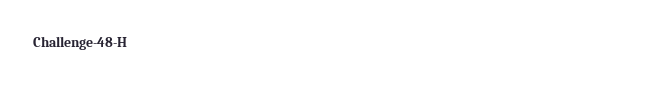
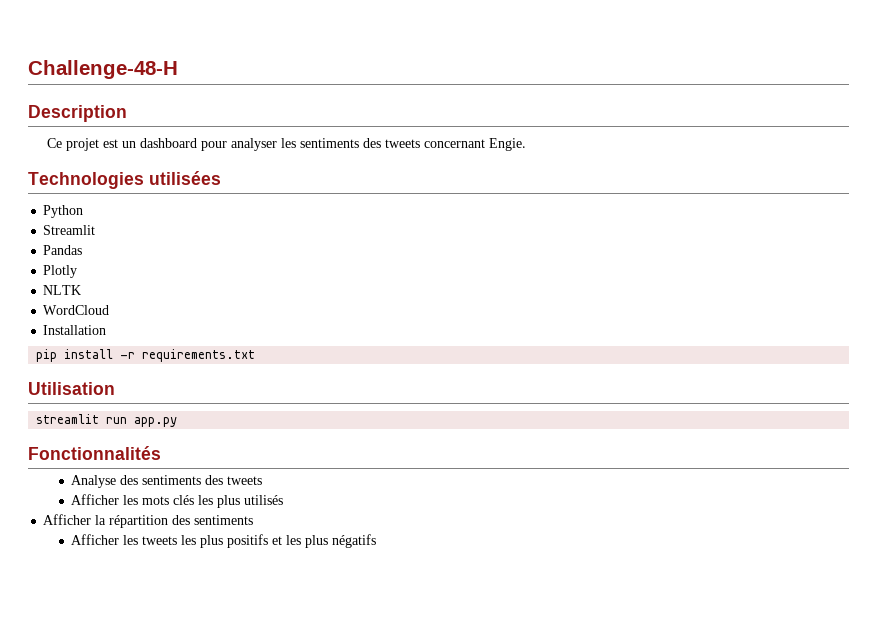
+ Description
+ Ce projet est un dashboard pour analyser les sentiments des tweets concernant Engie.
+ Technologies utilisées
+ Python
+ Streamlit
+ Pandas
+ Plotly
+ NLTK
+ WordCloud
+ Installation
+ pip install -r requirements.txt
+ Utilisation
+ streamlit run app.py
+ Fonctionnalités
+ Analyse des sentiments des tweets
+ Afficher les mots clés les plus utilisés
+ Afficher la répartition des sentiments
+ Afficher les tweets les plus positifs et les plus négatifs

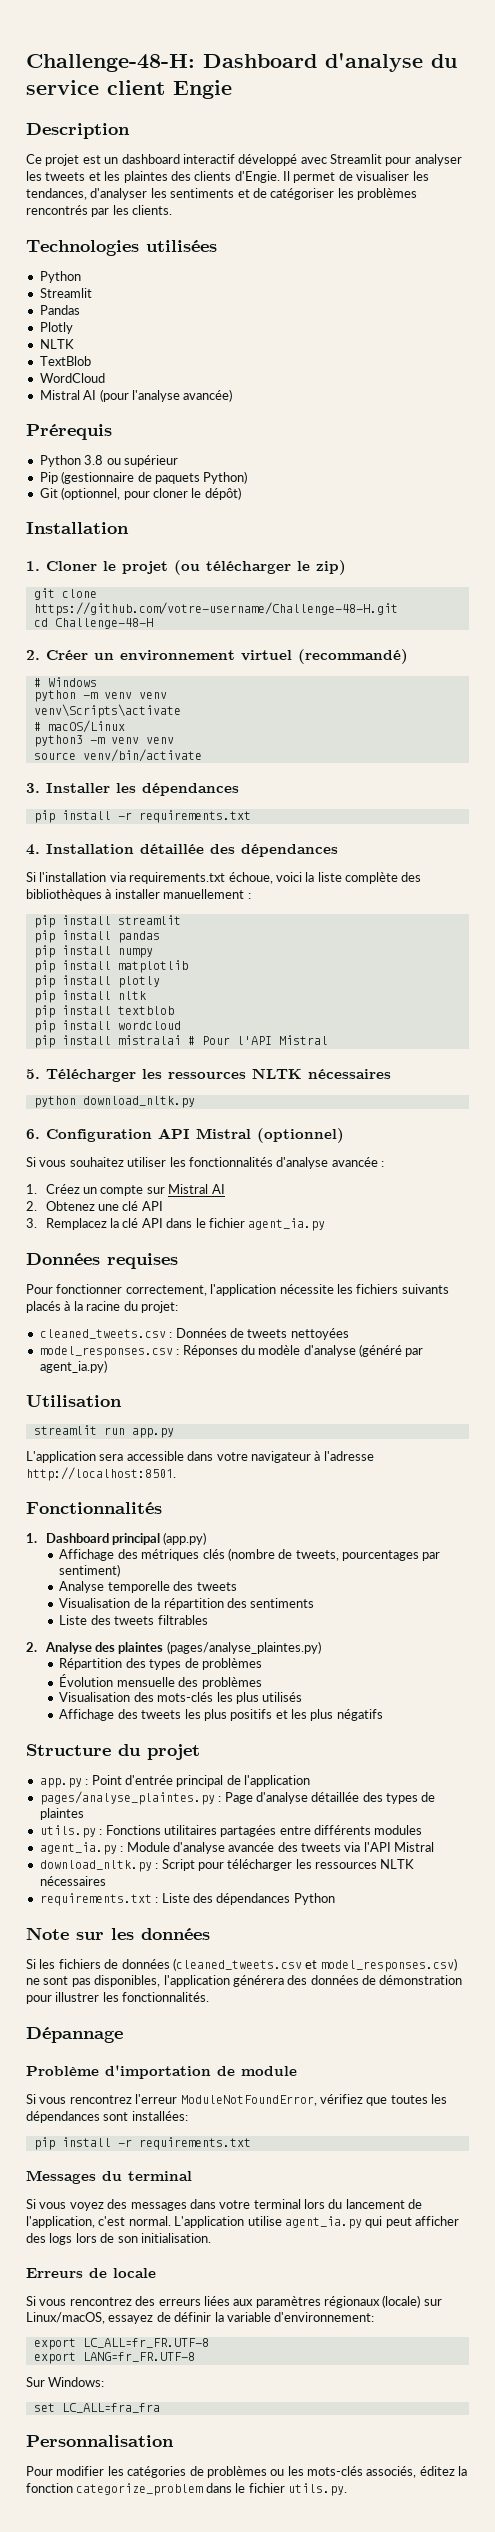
- Challenge-48-H
+ Challenge-48-H: Dashboard d'analyse du service client Engie
- Ce projet est un dashboard pour analyser les sentiments des tweets concernant Engie.
+ Ce projet est un dashboard interactif développé avec Streamlit pour analyser les tweets et les plaintes des clients d'Engie. Il permet de visualiser les tendances, d'analyser les sentiments et de catégoriser les problèmes rencontrés par les clients.
+ TextBlob
+ Mistral AI (pour l'analyse avancée)
+ Prérequis
+ Python 3.8 ou supérieur
+ Pip (gestionnaire de paquets Python)
+ Git (optionnel, pour cloner le dépôt)
  Installation
+ 1. Cloner le projet (ou télécharger le zip)
+ git clone https://github.com/votre-username/Challenge-48-H.git
+ cd Challenge-48-H
+ 2. Créer un environnement virtuel (recommandé)
+ # Windows
+ python -m venv venv
+ venv\Scripts\activate
+ # macOS/Linux
+ python3 -m venv venv
+ source venv/bin/activate
+ 3. Installer les dépendances
  pip install -r requirements.txt
+ 4. Installation détaillée des dépendances
+ Si l'installation via requirements.txt échoue, voici la liste complète des bibliothèques à installer manuellement :
+ pip install streamlit
+ pip install pandas
+ pip install numpy
+ pip install matplotlib
+ pip install plotly
+ pip install nltk
+ pip install textblob
+ pip install wordcloud
+ pip install mistralai # Pour l'API Mistral
+ 5. Télécharger les ressources NLTK nécessaires
+ python download_nltk.py
+ 6. Configuration API Mistral (optionnel)
+ Si vous souhaitez utiliser les fonctionnalités d'analyse avancée :
+ 1. Créez un compte sur Mistral AI
+ 2. Obtenez une clé API
+ 3. Remplacez la clé API dans le fichier agent_ia.py
+ Données requises
+ Pour fonctionner correctement, l'application nécessite les fichiers suivants placés à la racine du projet:
+ cleaned_tweets.csv : Données de tweets nettoyées
+ model_responses.csv : Réponses du modèle d'analyse (généré par agent_ia.py)
  Utilisation
  streamlit run app.py
+ L'application sera accessible dans votre navigateur à l'adresse http://localhost:8501.
  Fonctionnalités
- Analyse des sentiments des tweets
+ 1. Dashboard principal (app.py)
+ Affichage des métriques clés (nombre de tweets, pourcentages par sentiment)
+ Analyse temporelle des tweets
- Afficher les mots clés les plus utilisés
- Afficher la répartition des sentiments
- Afficher les tweets les plus positifs et les plus négatifs
+ Visualisation de la répartition des sentiments
+ Liste des tweets filtrables
+ 2. Analyse des plaintes (pages/analyse_plaintes.py)
+ Répartition des types de problèmes
+ Évolution mensuelle des problèmes
+ Visualisation des mots-clés les plus utilisés
+ Affichage des tweets les plus positifs et les plus négatifs
+ Structure du projet
+ app.py : Point d'entrée principal de l'application
+ pages/analyse_plaintes.py : Page d'analyse détaillée des types de plaintes
+ utils.py : Fonctions utilitaires partagées entre différents modules
+ agent_ia.py : Module d'analyse avancée des tweets via l'API Mistral
+ download_nltk.py : Script pour télécharger les ressources NLTK nécessaires
+ requirements.txt : Liste des dépendances Python
+ Note sur les données
+ Si les fichiers de données (cleaned_tweets.csv et model_responses.csv) ne sont pas disponibles, l'application générera des données de démonstration pour illustrer les fonctionnalités.
+ Dépannage
+ Problème d'importation de module
+ Si vous rencontrez l'erreur ModuleNotFoundError, vérifiez que toutes les dépendances sont installées:
+ pip install -r requirements.txt
+ Messages du terminal
+ Si vous voyez des messages dans votre terminal lors du lancement de l'application, c'est normal. L'application utilise agent_ia.py qui peut afficher des logs lors de son initialisation.
+ Erreurs de locale
+ Si vous rencontrez des erreurs liées aux paramètres régionaux (locale) sur Linux/macOS, essayez de définir la variable d'environnement:
+ export LC_ALL=fr_FR.UTF-8
+ export LANG=fr_FR.UTF-8
+ Sur Windows:
+ set LC_ALL=fra_fra
+ Personnalisation
+ Pour modifier les catégories de problèmes ou les mots-clés associés, éditez la fonction categorize_problem dans le fichier utils.py.

